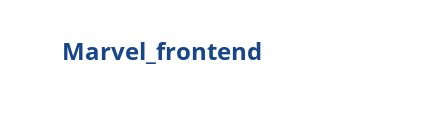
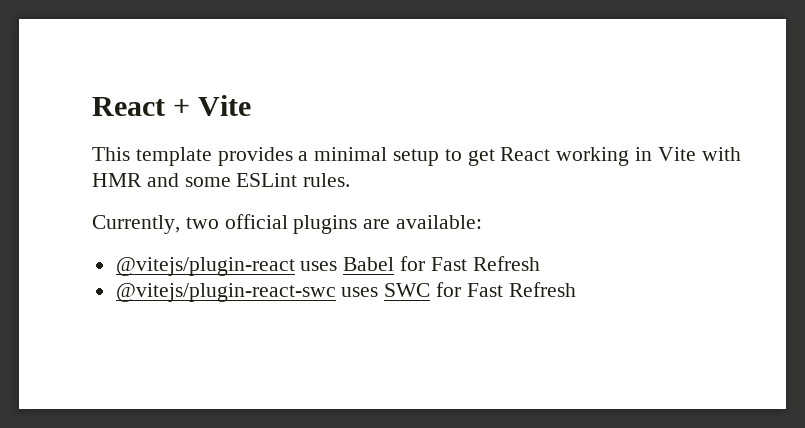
- Marvel_frontend
+ React + Vite
+ This template provides a minimal setup to get React working in Vite with HMR and some ESLint rules.
+ Currently, two official plugins are available:
+ @vitejs/plugin-react uses Babel for Fast Refresh
+ @vitejs/plugin-react-swc uses SWC for Fast Refresh

